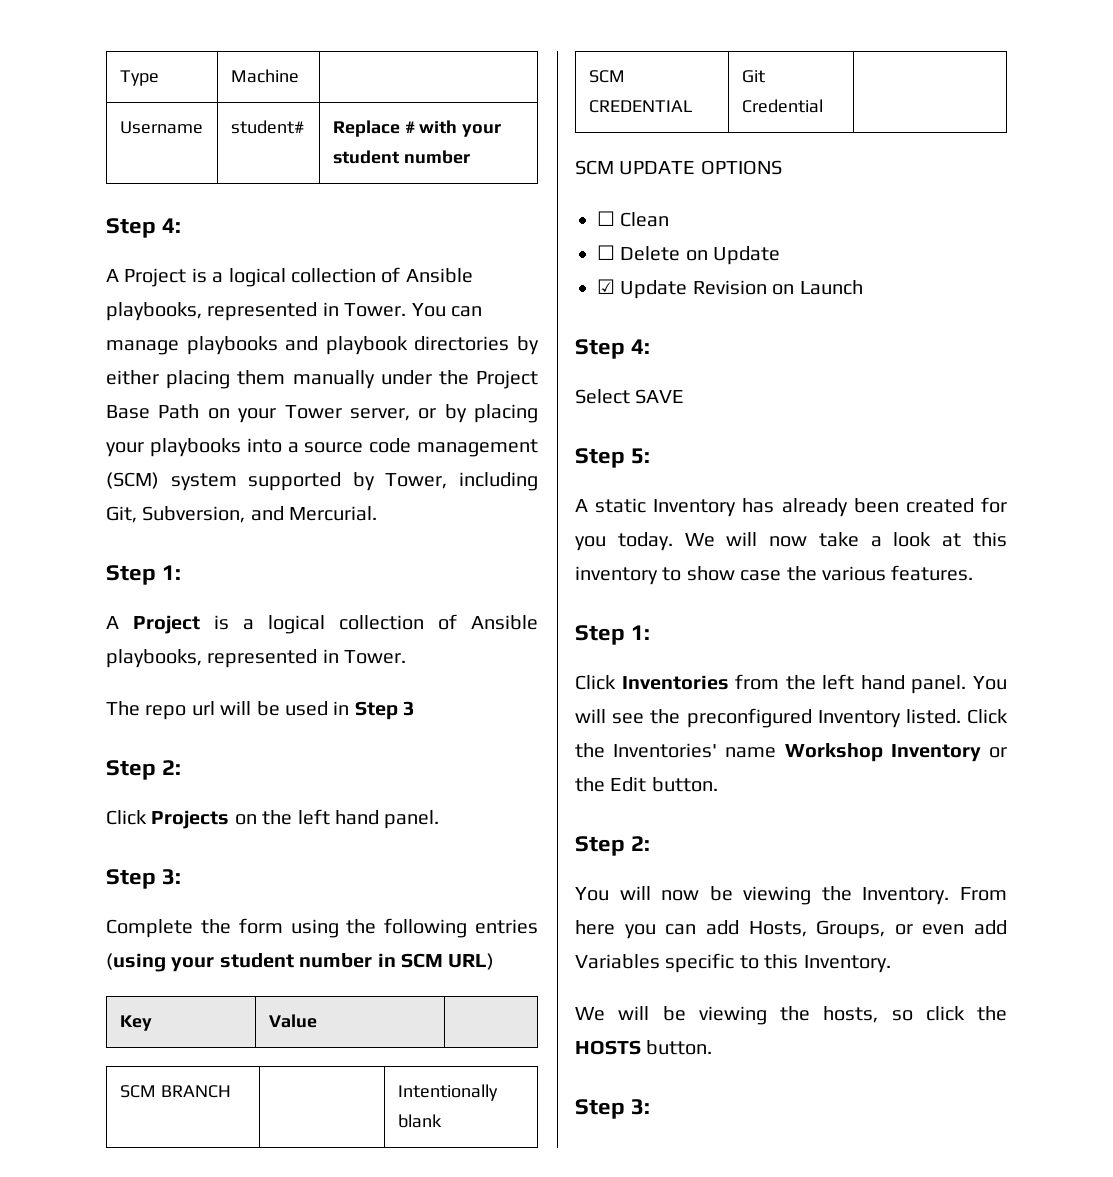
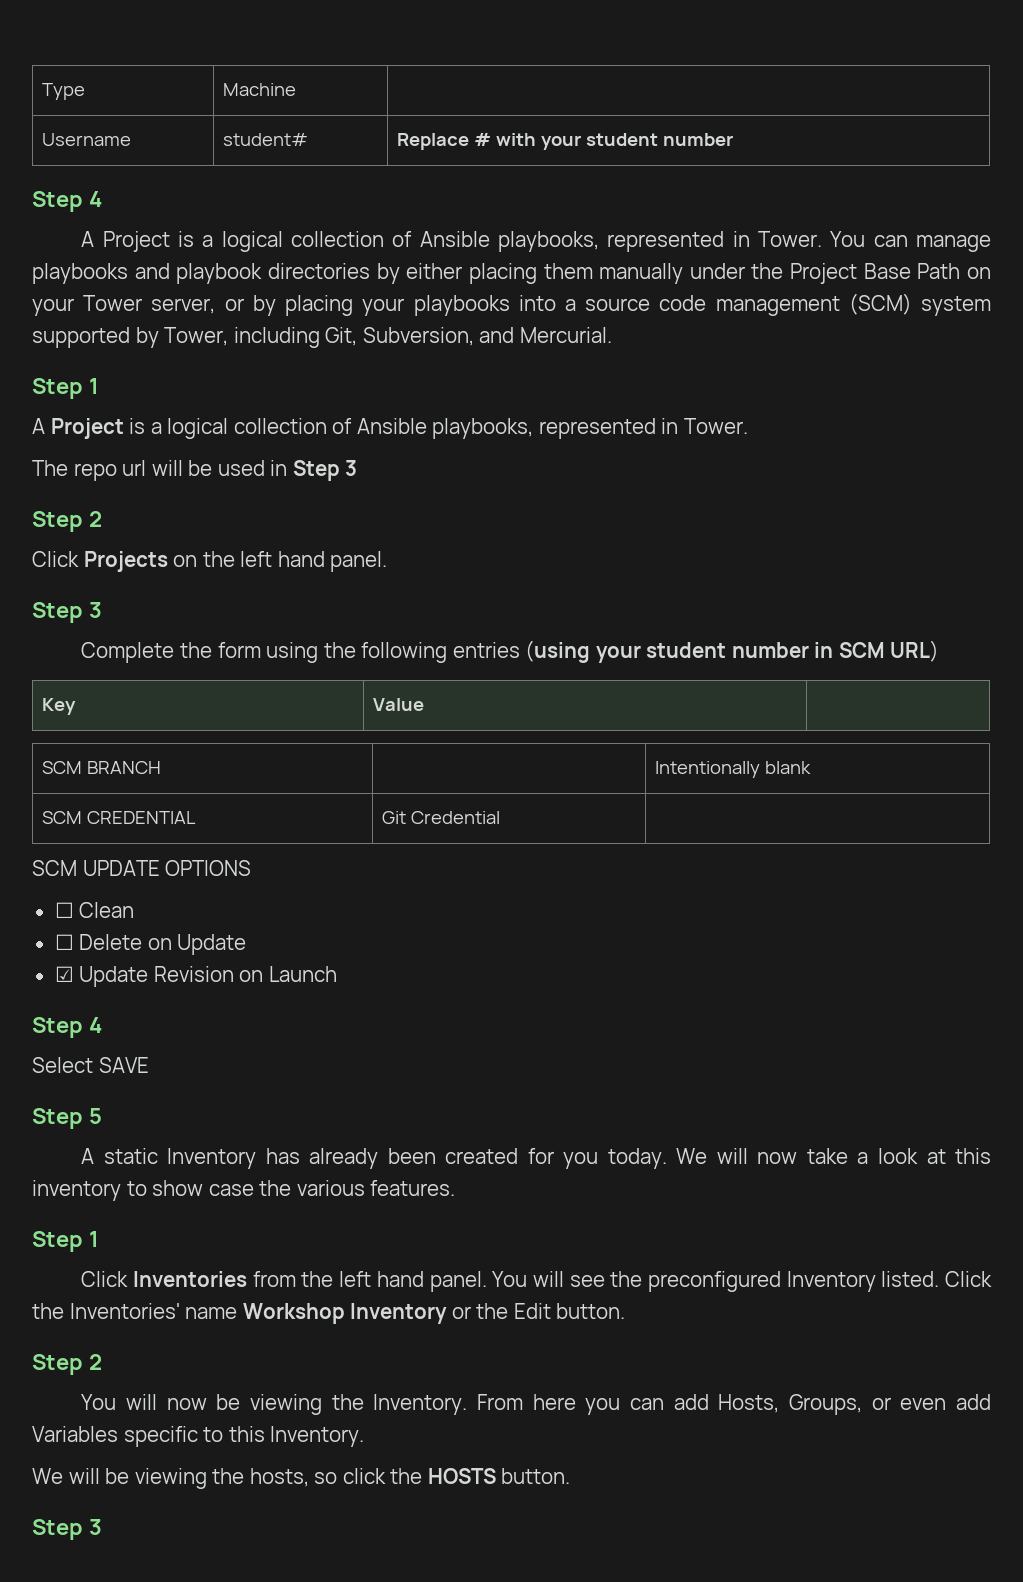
  Username | student# | Replace # with your student number
- Step 4:
+ Step 4
  You can manage playbooks and playbook directories by either placing them manually under the Project Base Path on your Tower server, or by placing your playbooks into a source code management (SCM) system supported by Tower, including Git, Subversion, and Mercurial.
- Step 1:
+ Step 1
  The repo url will be used in Step 3
- Step 2:
+ Step 2
  Click Projects on the left hand panel.
- Step 3:
+ Step 3
  ☑ Update Revision on Launch
- Step 4:
+ Step 4
- Step 5:
+ Step 5
  We will now take a look at this inventory to show case the various features.
- Step 1:
+ Step 1
  Click the Inventories' name Workshop Inventory or the Edit button.
- Step 2:
+ Step 2
  We will be viewing the hosts, so click the HOSTS button.
- Step 3:
+ Step 3

